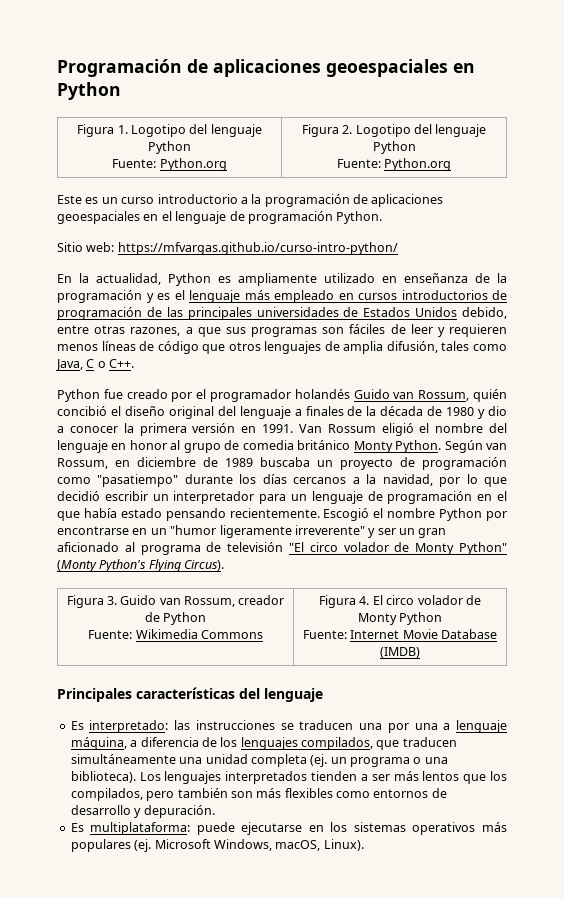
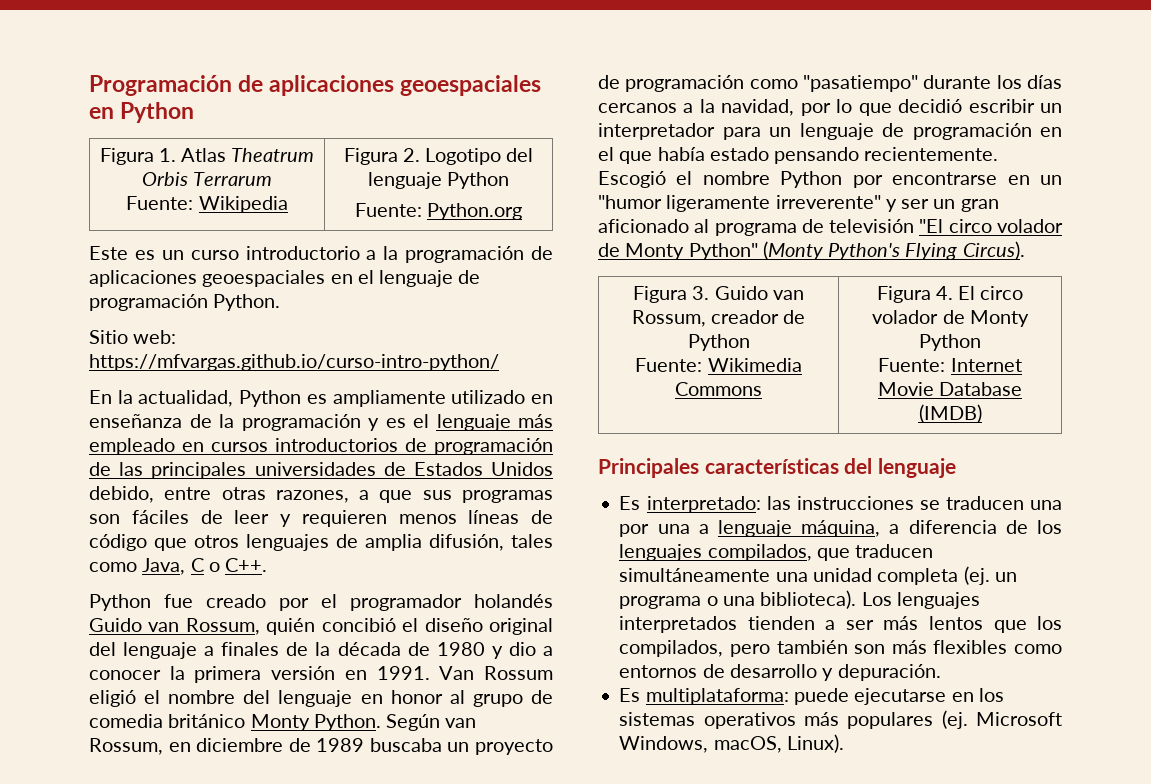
- Figura 1. Logotipo del lenguaje Python
- Fuente: Python.org | Figura 2. Logotipo del lenguaje Python
+ Figura 1. Atlas Theatrum Orbis Terrarum
+ Fuente: Wikipedia | Figura 2. Logotipo del lenguaje Python

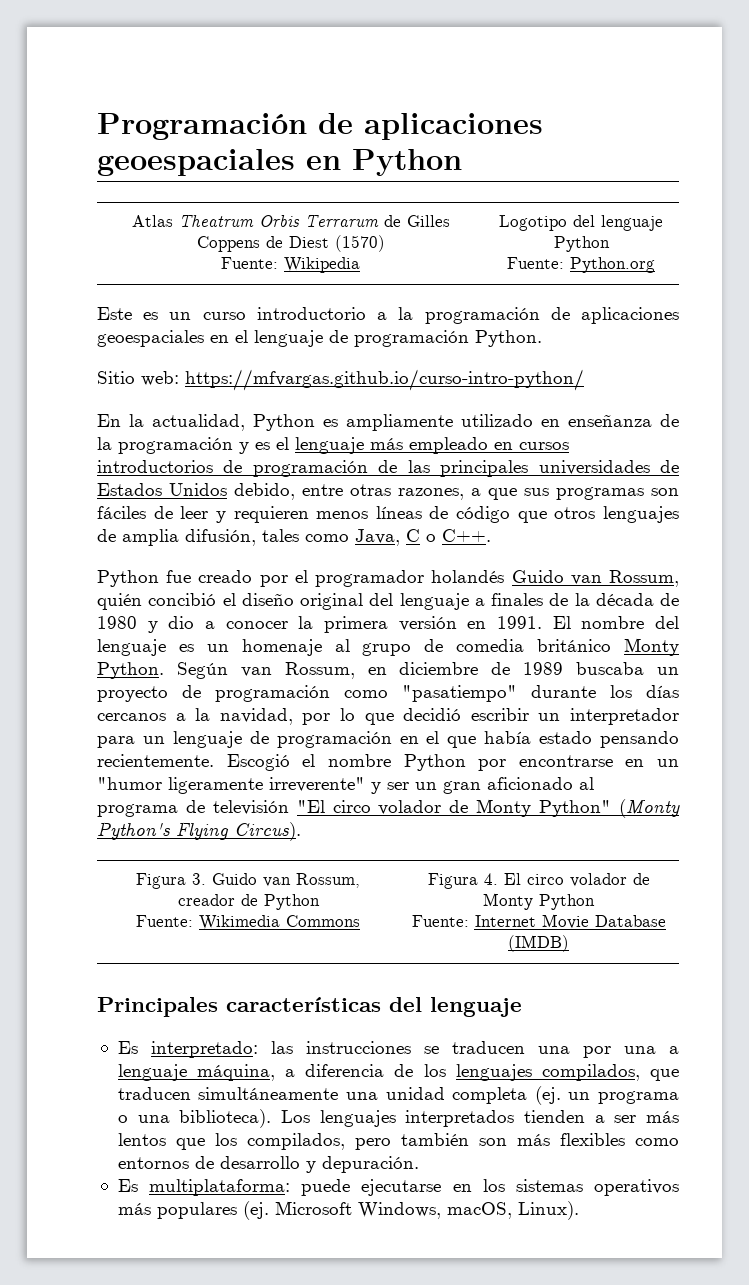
- Figura 1. Atlas Theatrum Orbis Terrarum
- Fuente: Wikipedia | Figura 2. Logotipo del lenguaje Python
+ Atlas Theatrum Orbis Terrarum de Gilles Coppens de Diest (1570)
+ Fuente: Wikipedia | Logotipo del lenguaje Python
- Van Rossum eligió el nombre del lenguaje en honor al grupo de comedia británico Monty Python.
+ El nombre del lenguaje es un homenaje al grupo de comedia británico Monty Python.

